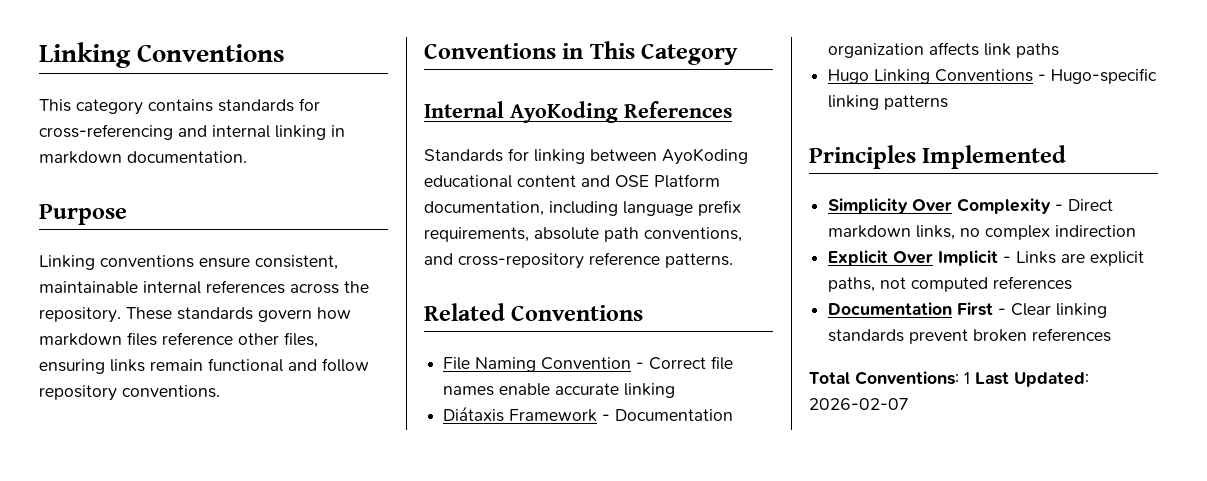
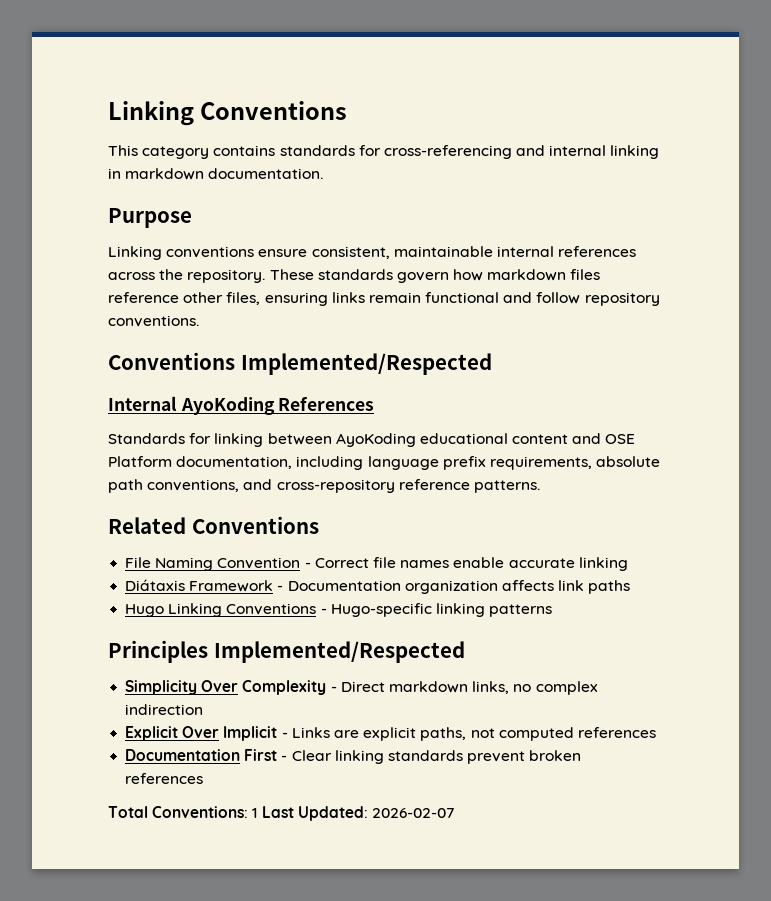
- Conventions in This Category
+ Conventions Implemented/Respected
- Principles Implemented
+ Principles Implemented/Respected

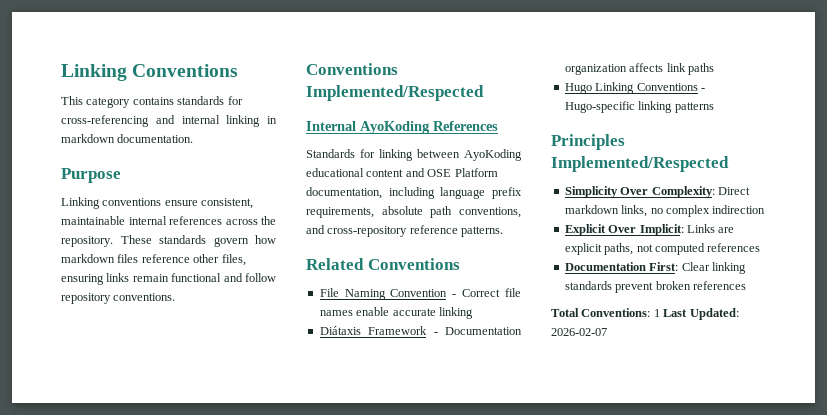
- Simplicity Over Complexity - Direct markdown links, no complex indirection
+ Simplicity Over Complexity: Direct markdown links, no complex indirection
- Explicit Over Implicit - Links are explicit paths, not computed references
+ Explicit Over Implicit: Links are explicit paths, not computed references
- Documentation First - Clear linking standards prevent broken references
+ Documentation First: Clear linking standards prevent broken references

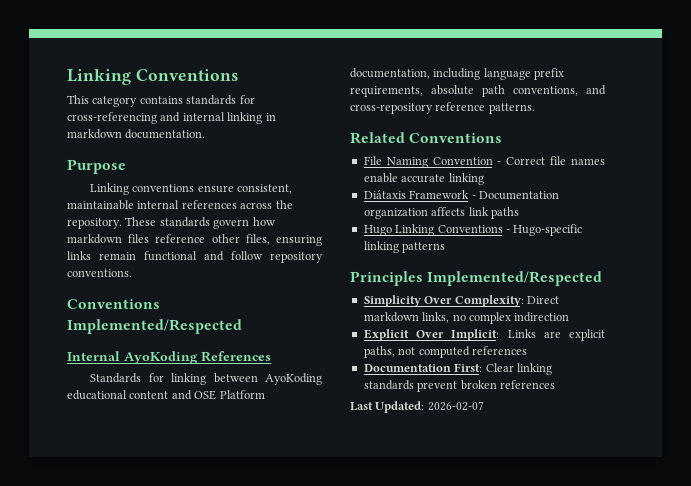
- Total Conventions: 1 Last Updated: 2026-02-07
+ Last Updated: 2026-02-07

